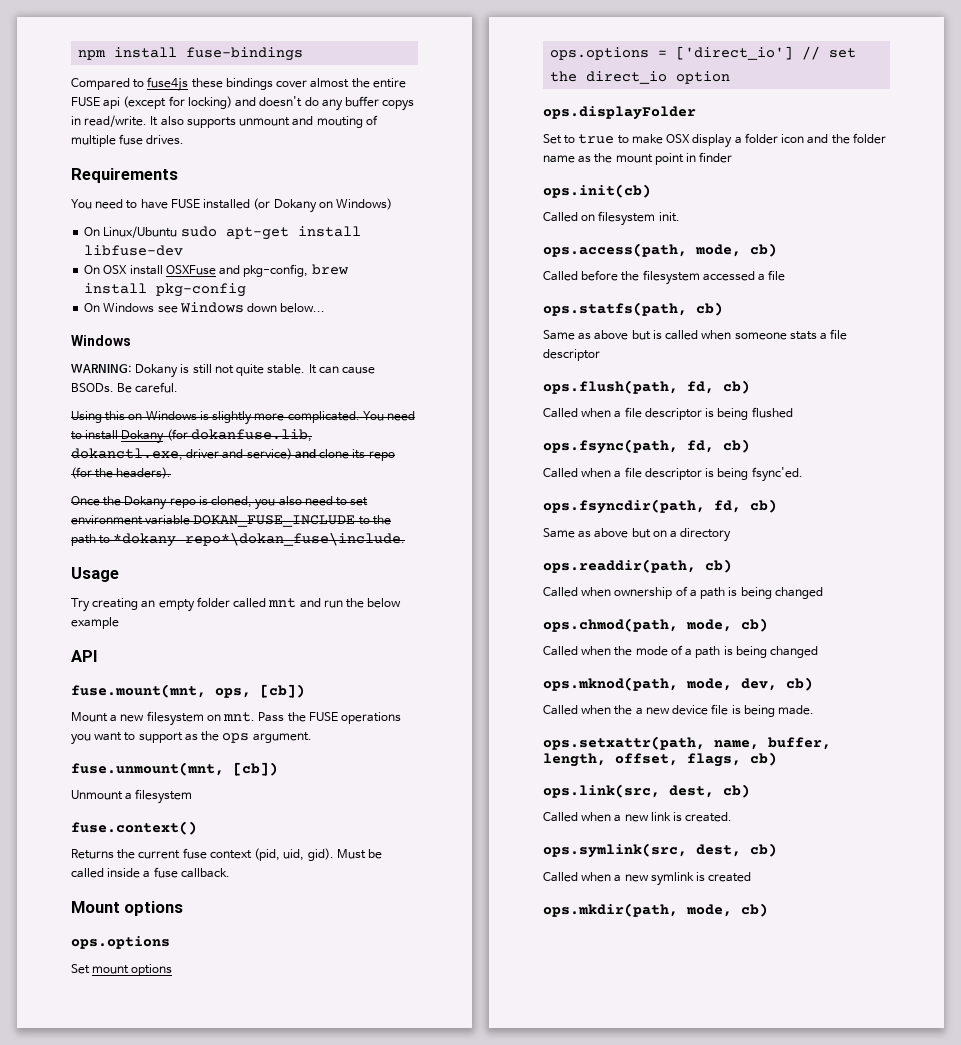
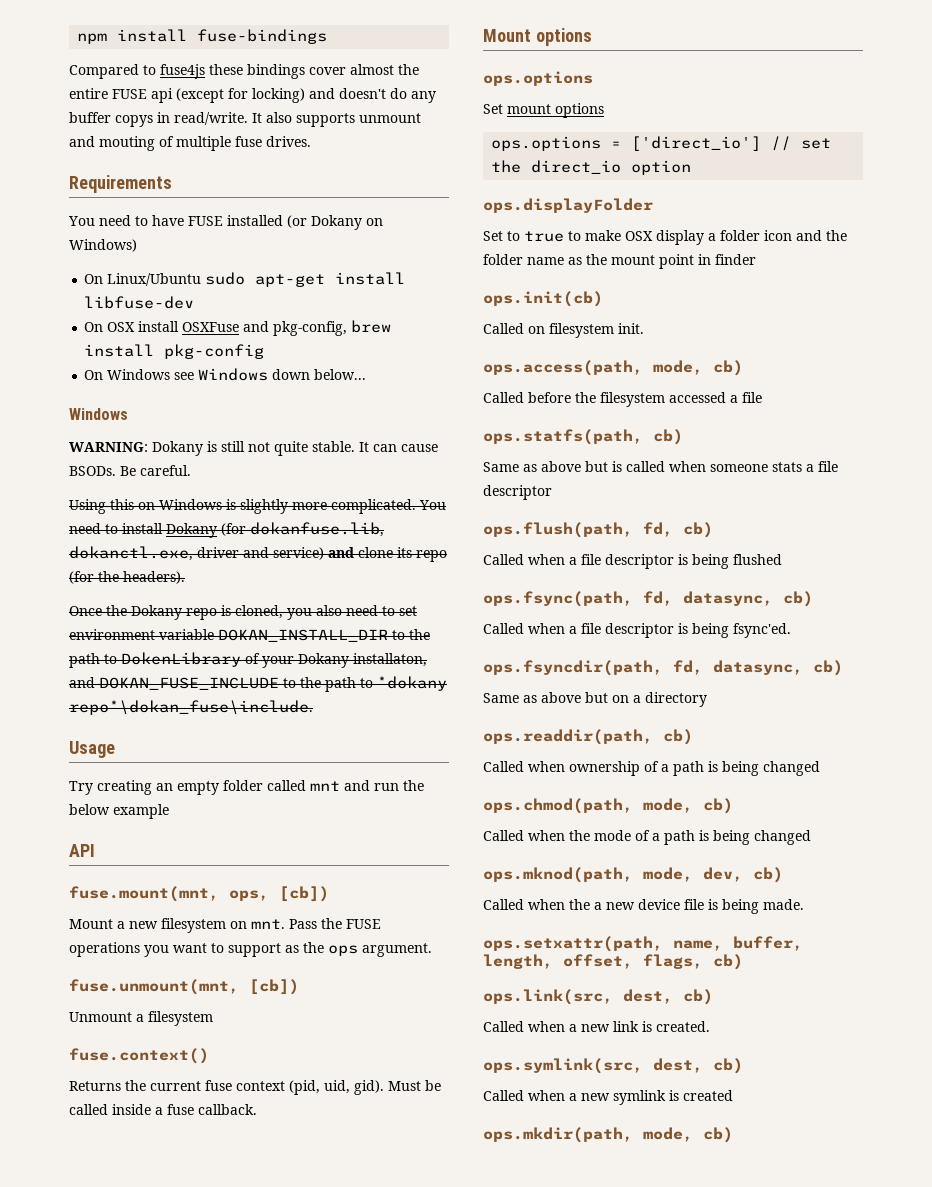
- Once the Dokany repo is cloned, you also need to set environment variable DOKAN_FUSE_INCLUDE to the path to *dokany repo*\dokan_fuse\include.
+ Once the Dokany repo is cloned, you also need to set environment variable DOKAN_INSTALL_DIR to the path to DokenLibrary of your Dokany installaton, and DOKAN_FUSE_INCLUDE to the path to *dokany repo*\dokan_fuse\include.
- ops.fsync(path, fd, cb)
+ ops.fsync(path, fd, datasync, cb)
- ops.fsyncdir(path, fd, cb)
+ ops.fsyncdir(path, fd, datasync, cb)

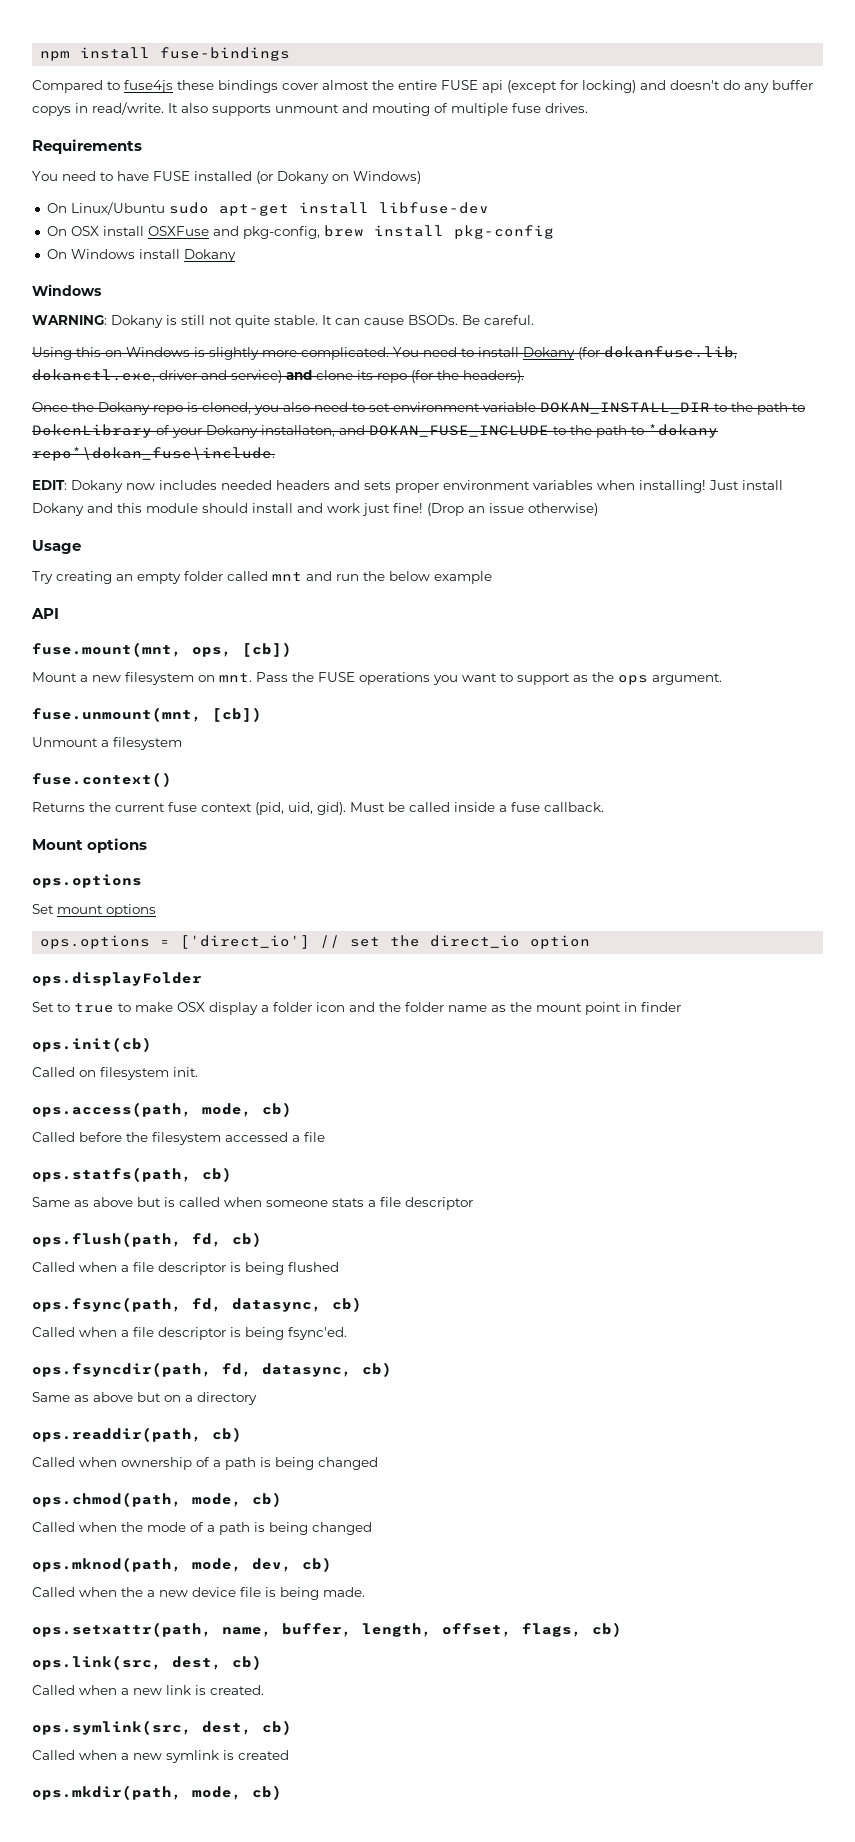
- On Windows see Windows down below...
+ On Windows install Dokany
+ EDIT: Dokany now includes needed headers and sets proper environment variables when installing! Just install Dokany and this module should install and work just fine! (Drop an issue otherwise)

